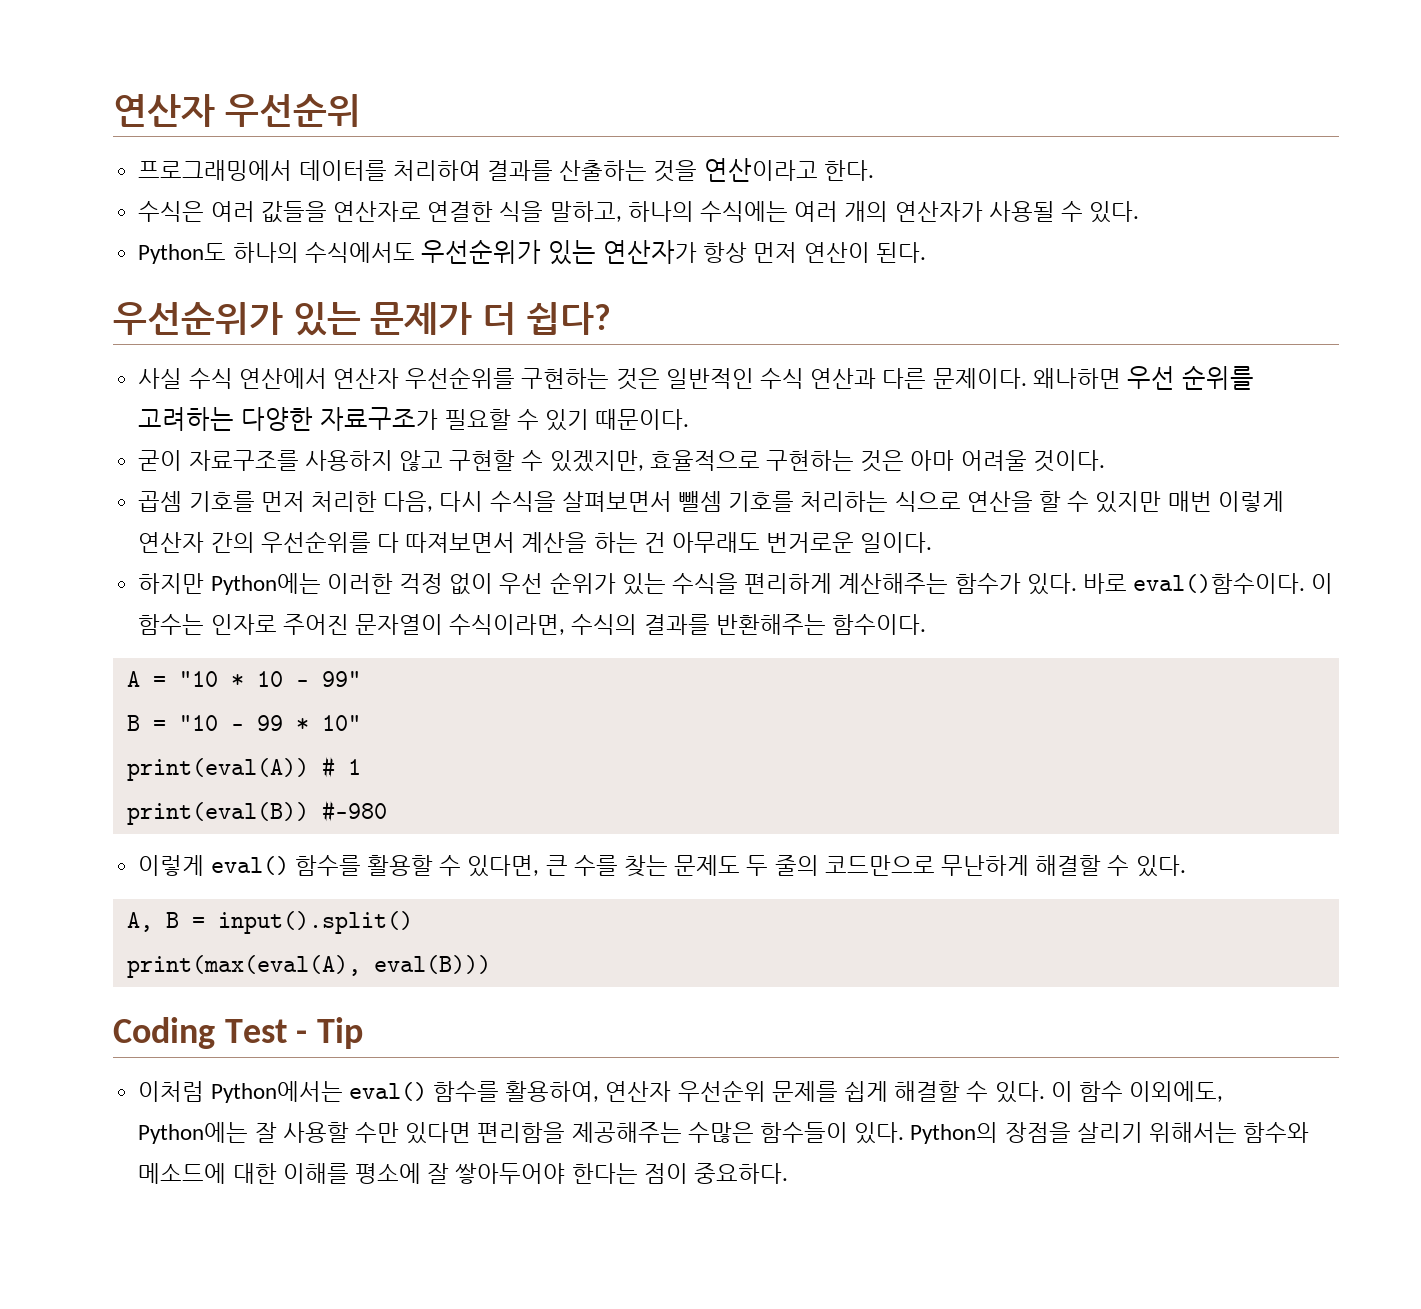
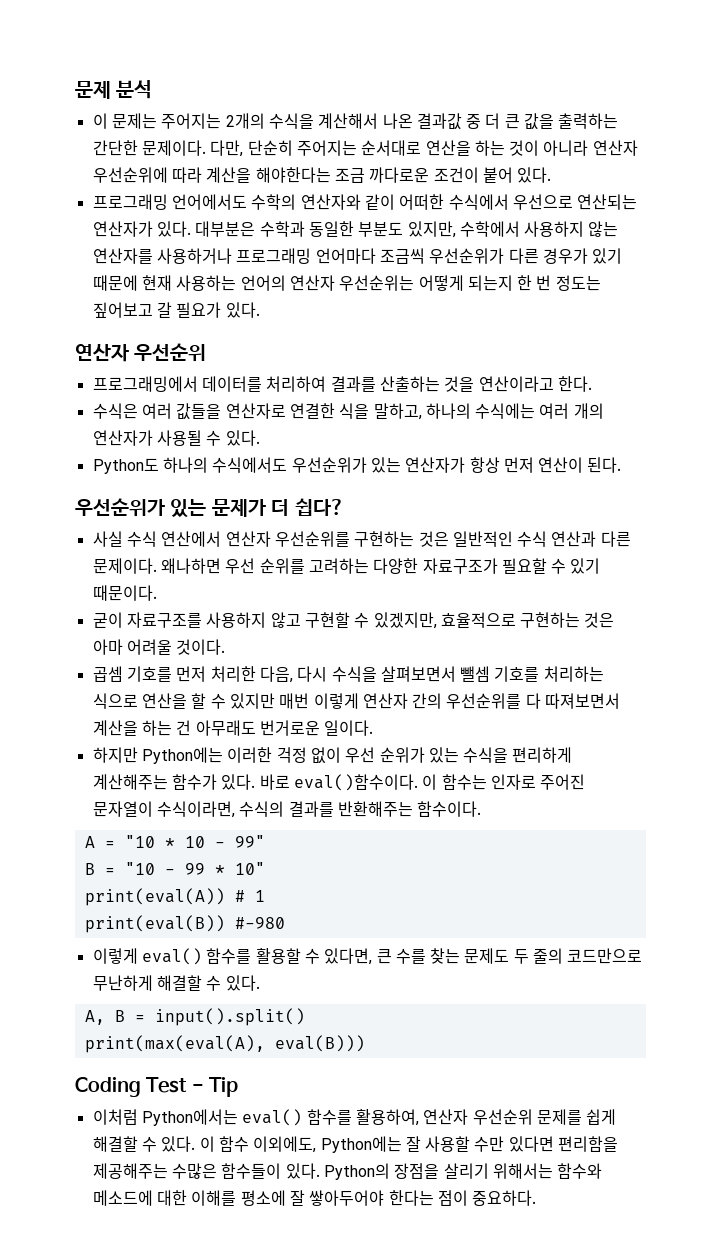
+ 문제 분석
+ 이 문제는 주어지는 2개의 수식을 계산해서 나온 결과값 중 더 큰 값을 출력하는 간단한 문제이다. 다만, 단순히 주어지는 순서대로 연산을 하는 것이 아니라 연산자 우선순위에 따라 계산을 해야한다는 조금 까다로운 조건이 붙어 있다.
+ 프로그래밍 언어에서도 수학의 연산자와 같이 어떠한 수식에서 우선으로 연산되는 연산자가 있다. 대부분은 수학과 동일한 부분도 있지만, 수학에서 사용하지 않는 연산자를 사용하거나 프로그래밍 언어마다 조금씩 우선순위가 다른 경우가 있기 때문에 현재 사용하는 언어의 연산자 우선순위는 어떻게 되는지 한 번 정도는 짚어보고 갈 필요가 있다.

